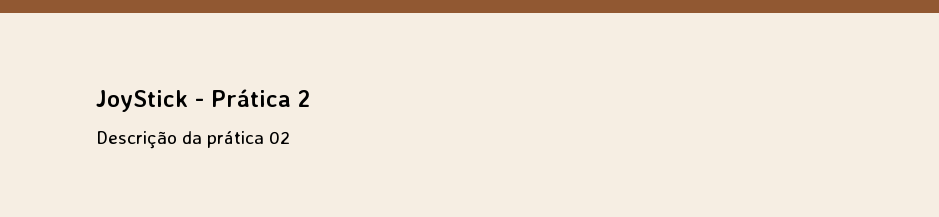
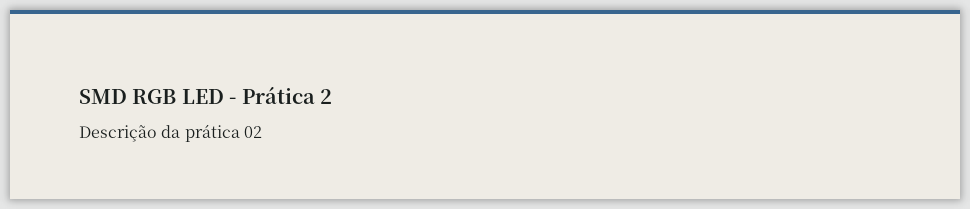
- JoyStick - Prática 2
+ SMD RGB LED - Prática 2

